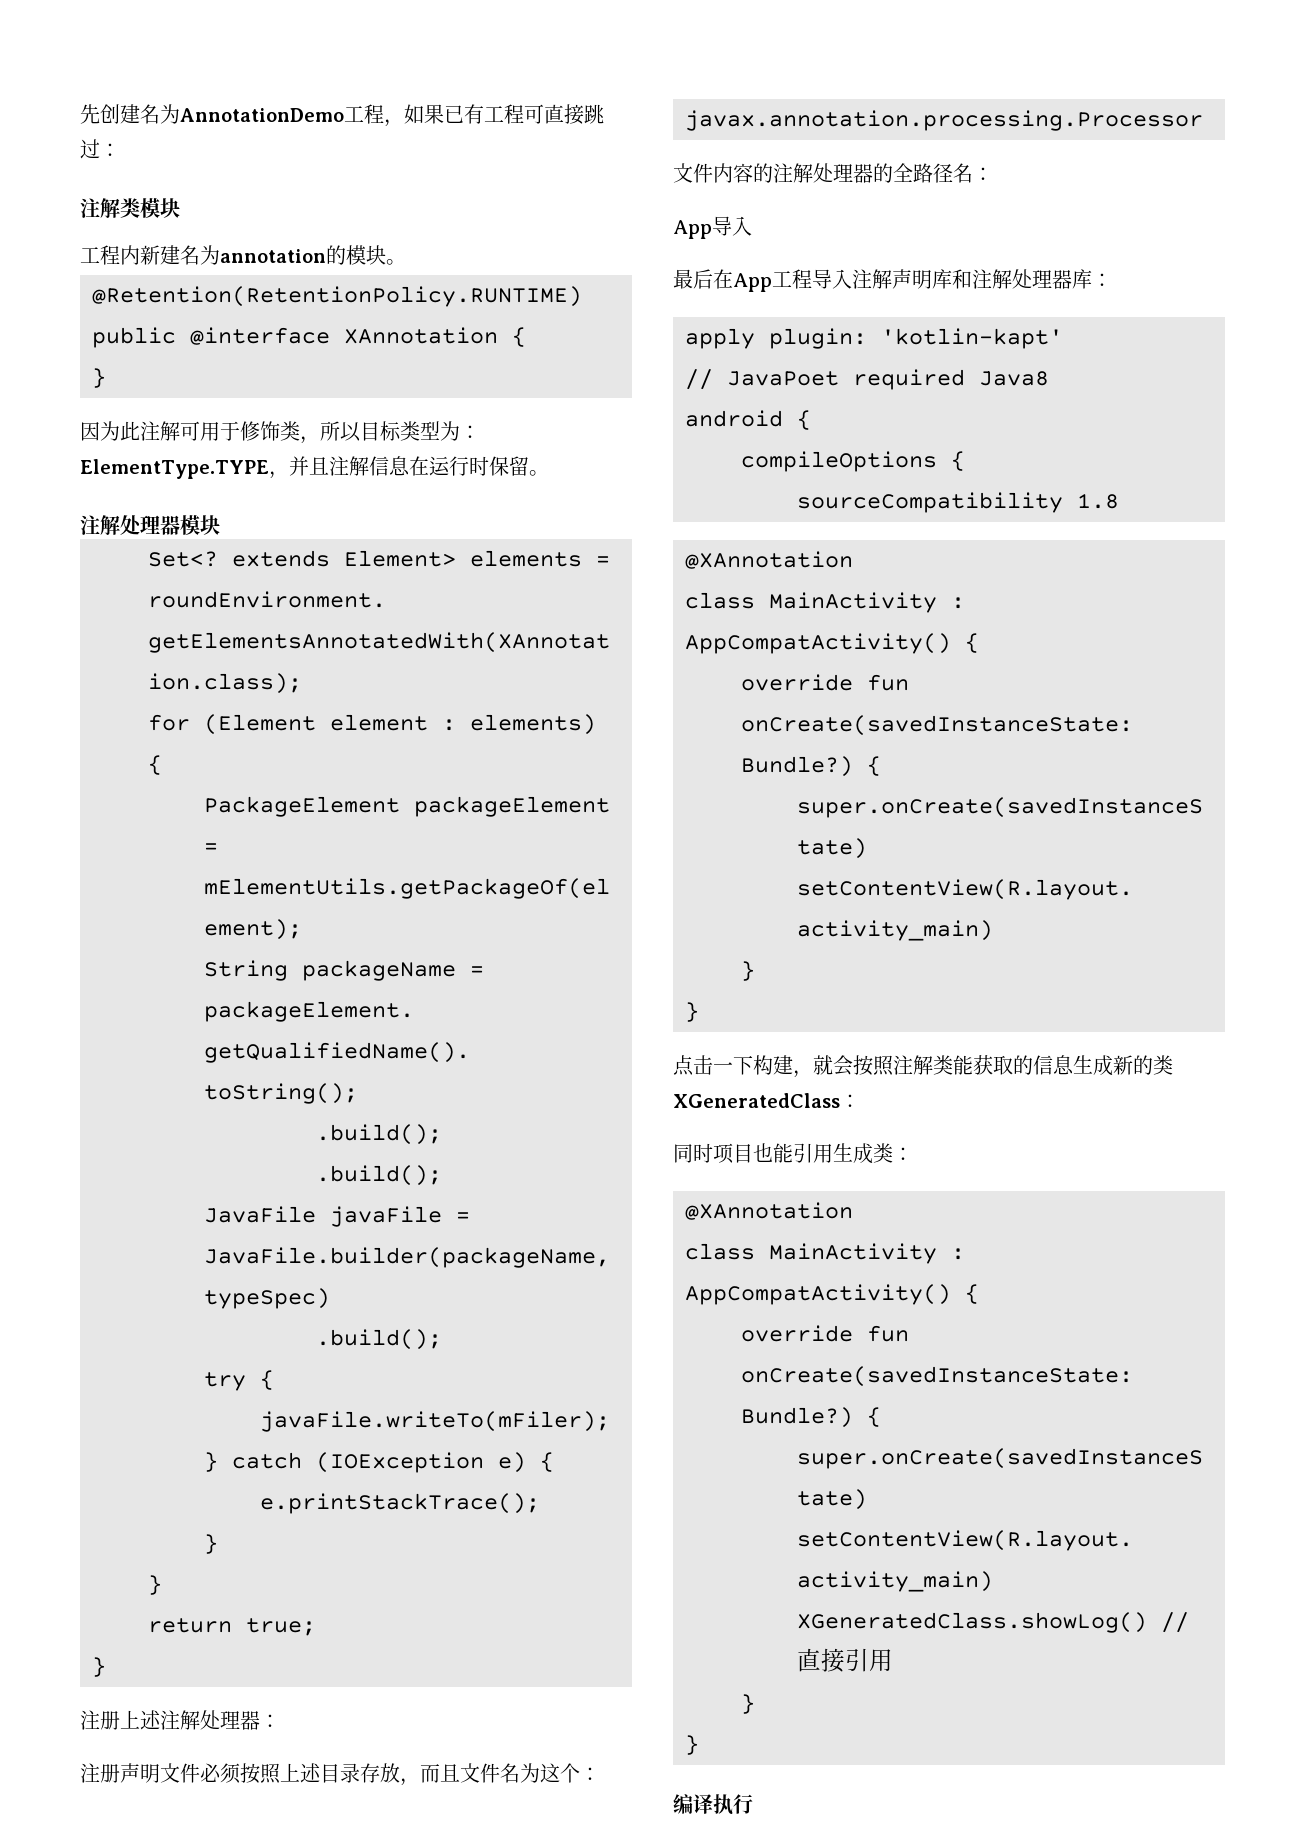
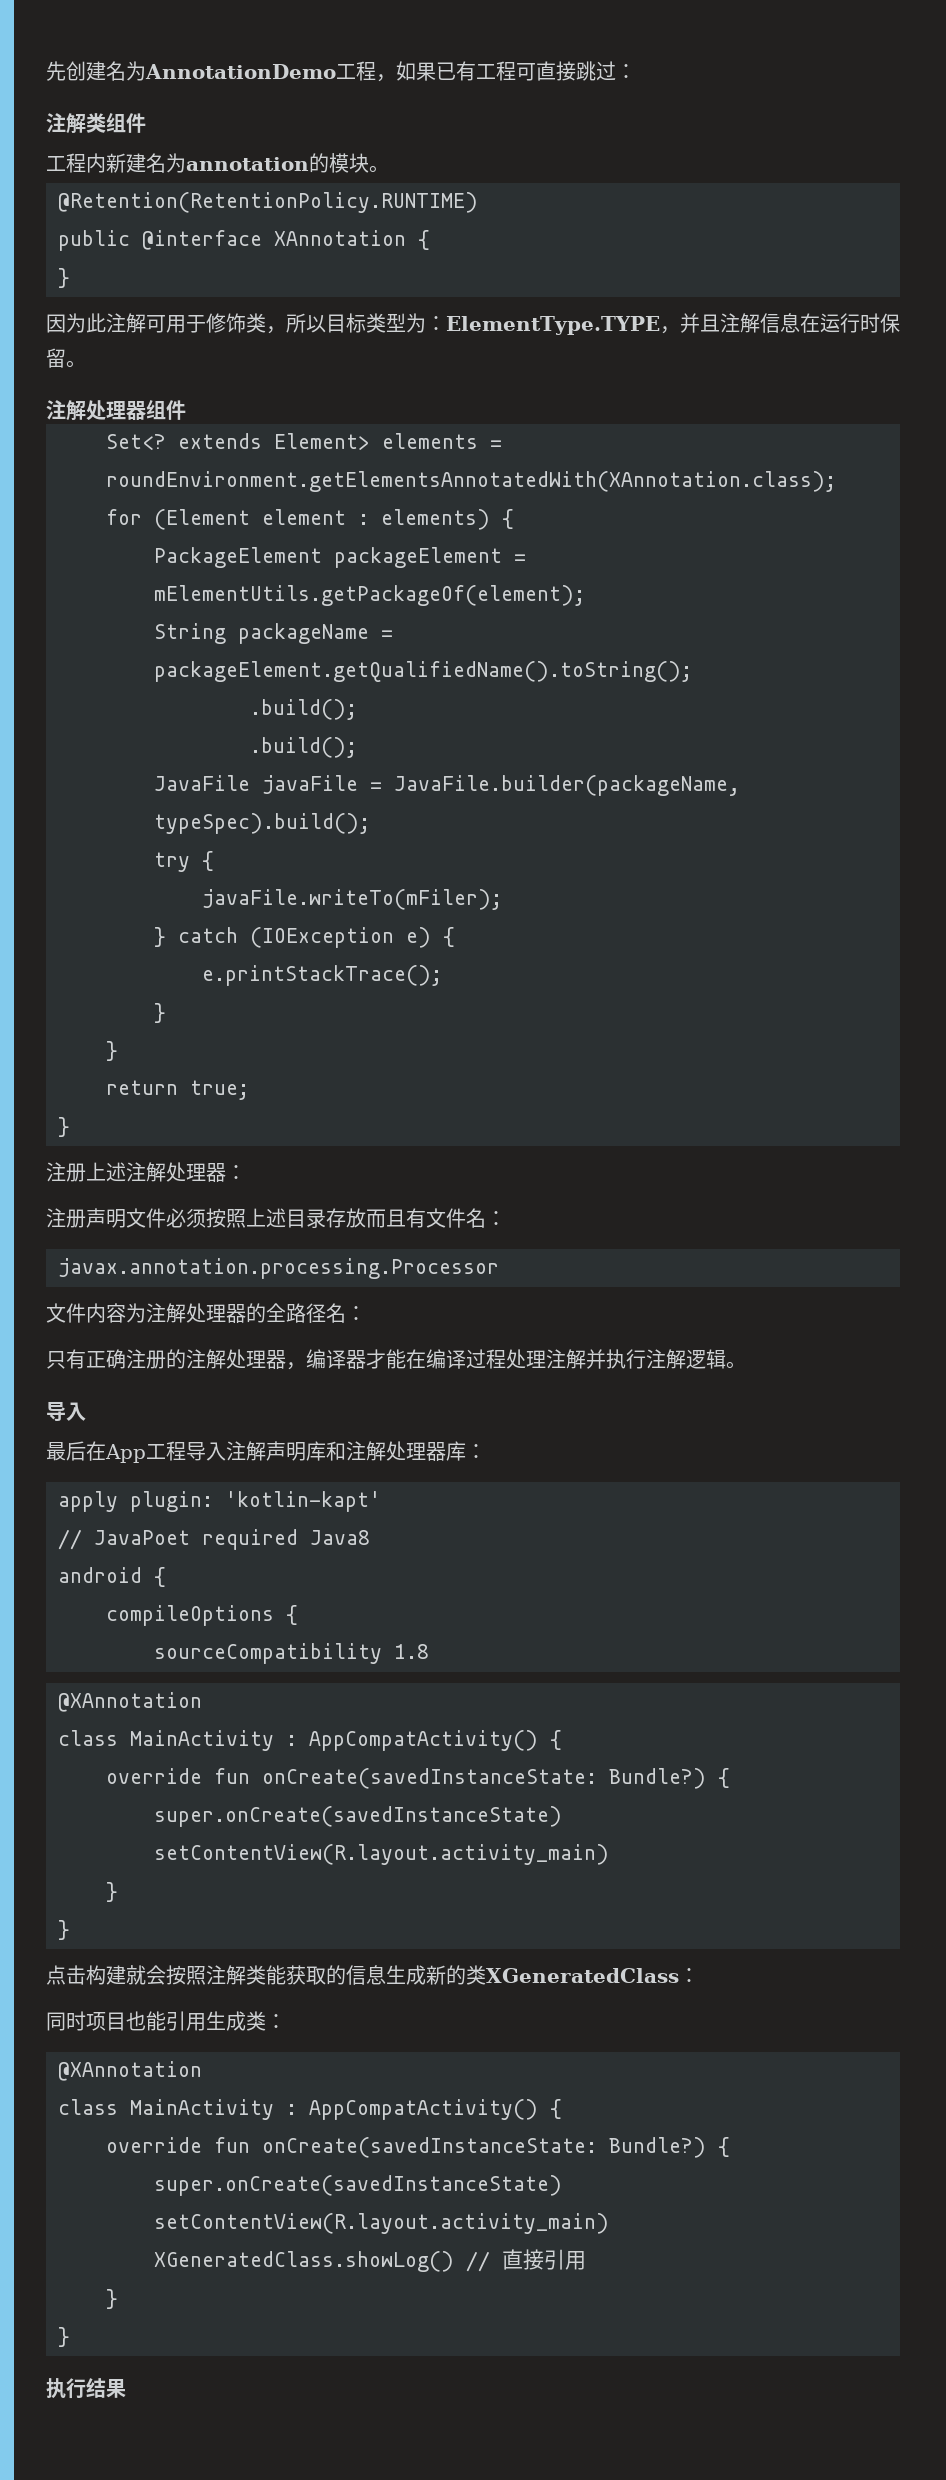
- 注解类模块
+ 注解类组件
- 注解处理器模块
+ 注解处理器组件
- JavaFile javaFile = JavaFile.builder(packageName, typeSpec)
- .build();
+ JavaFile javaFile = JavaFile.builder(packageName, typeSpec).build();
- 注册声明文件必须按照上述目录存放，而且文件名为这个：
+ 注册声明文件必须按照上述目录存放而且有文件名：
- 文件内容的注解处理器的全路径名：
+ 文件内容为注解处理器的全路径名：
- App导入
+ 只有正确注册的注解处理器，编译器才能在编译过程处理注解并执行注解逻辑。
+ 导入
- 点击一下构建，就会按照注解类能获取的信息生成新的类XGeneratedClass：
+ 点击构建就会按照注解类能获取的信息生成新的类XGeneratedClass：
- 编译执行
+ 执行结果

